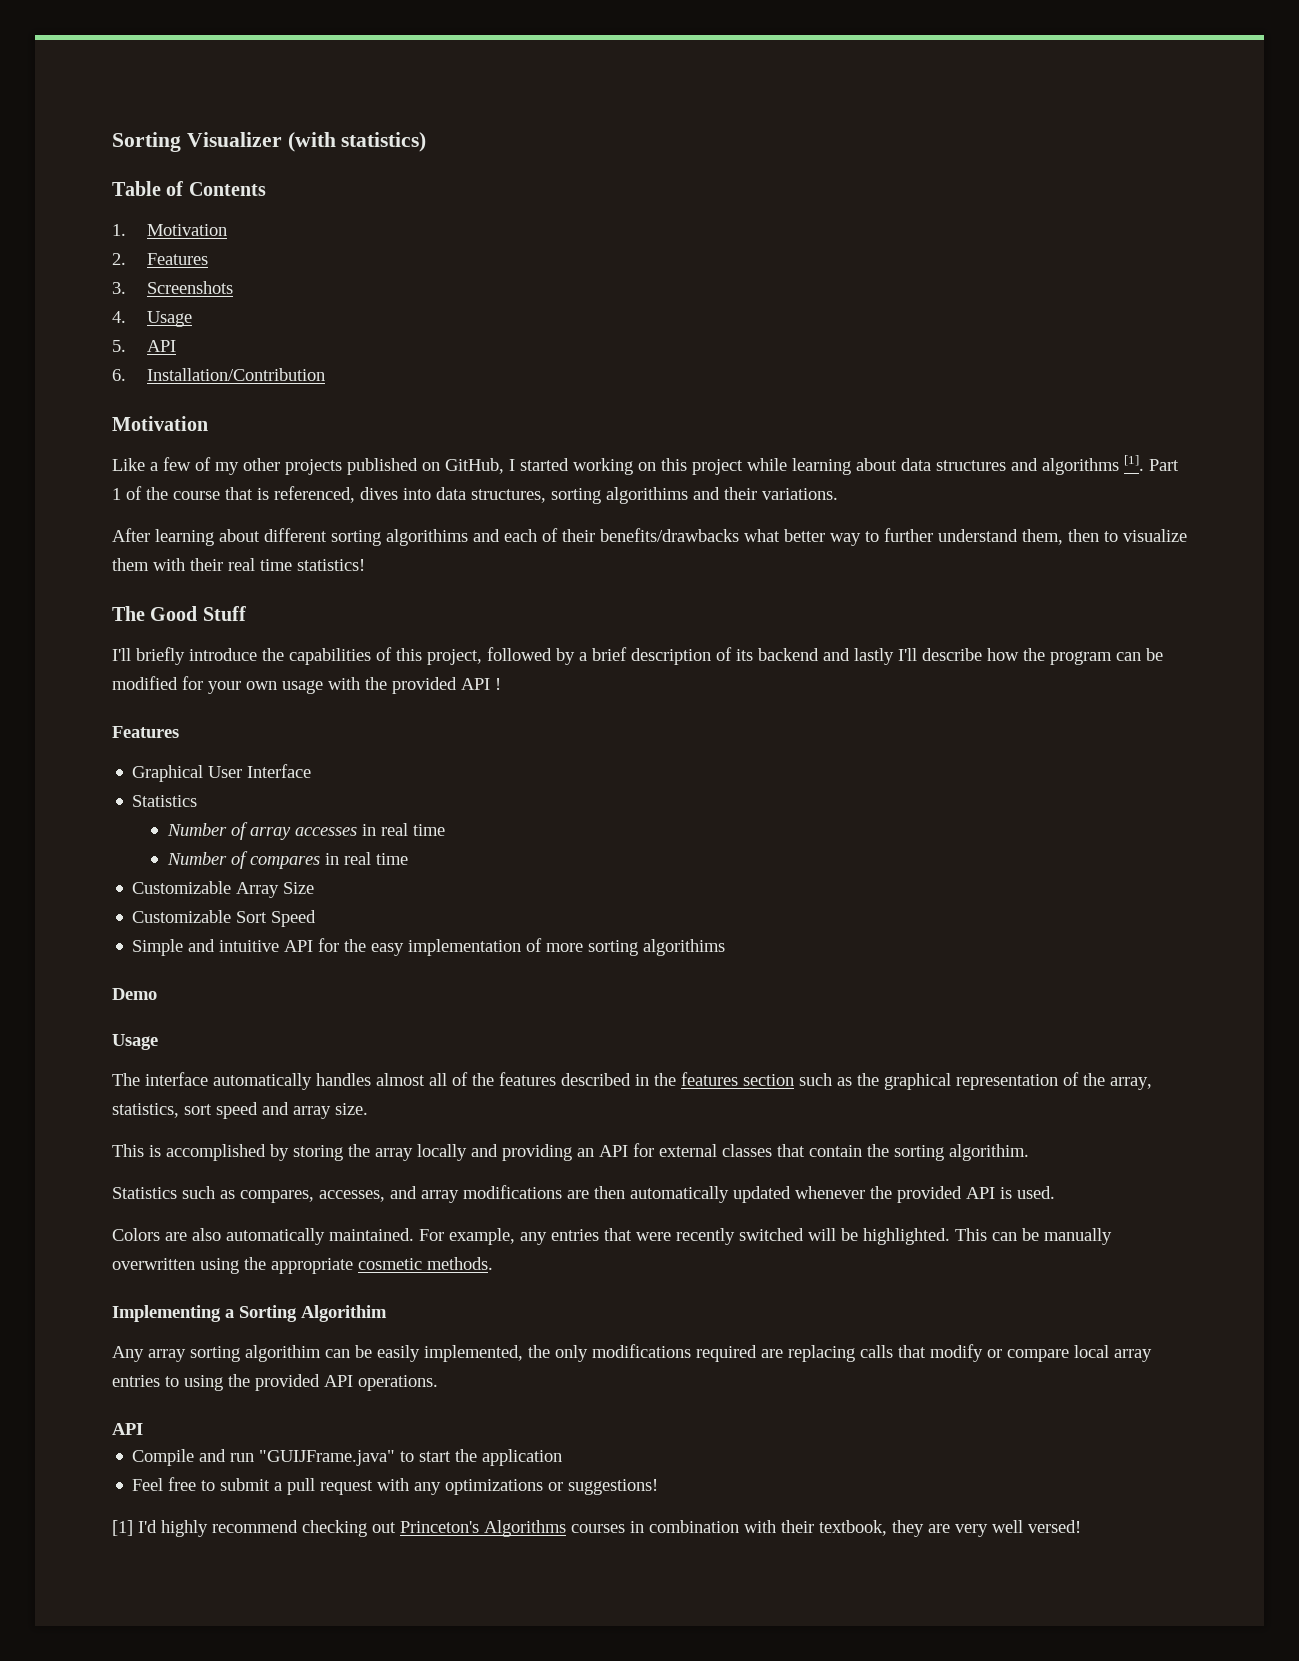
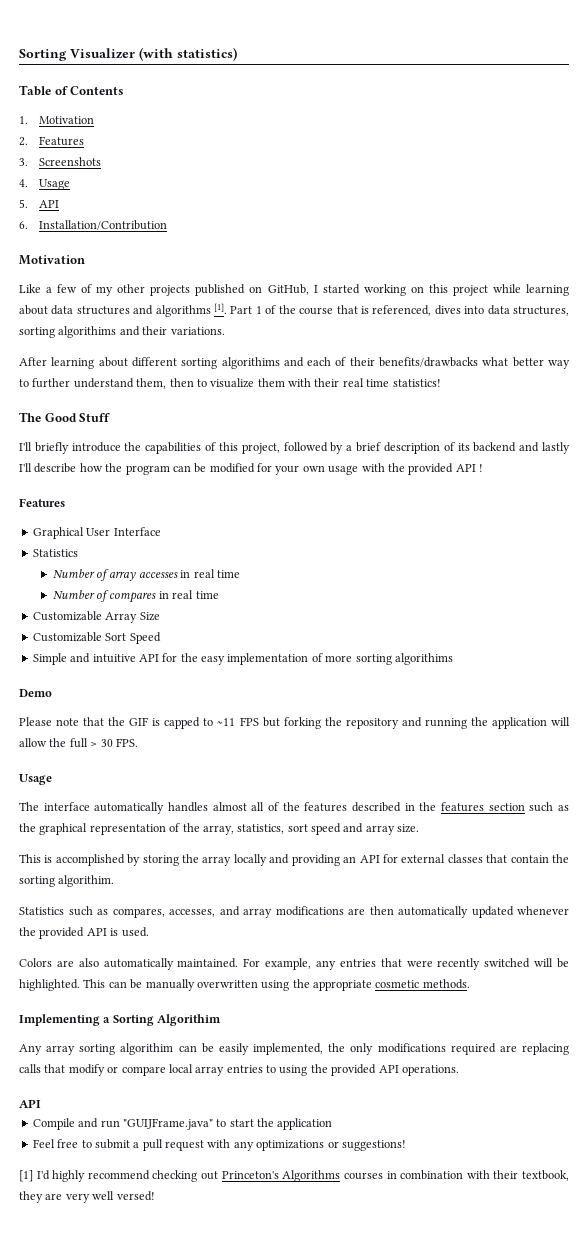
+ Please note that the GIF is capped to ~11 FPS but forking the repository and running the application will allow the full > 30 FPS.

